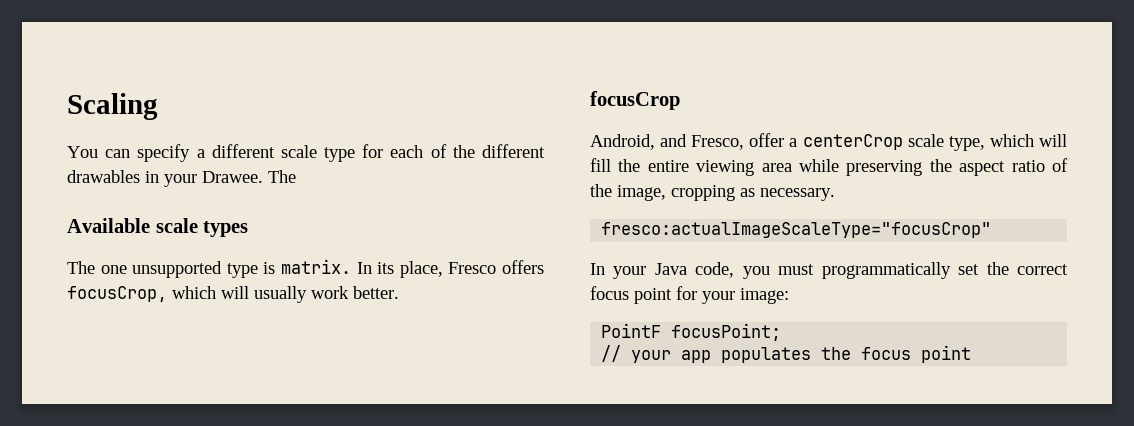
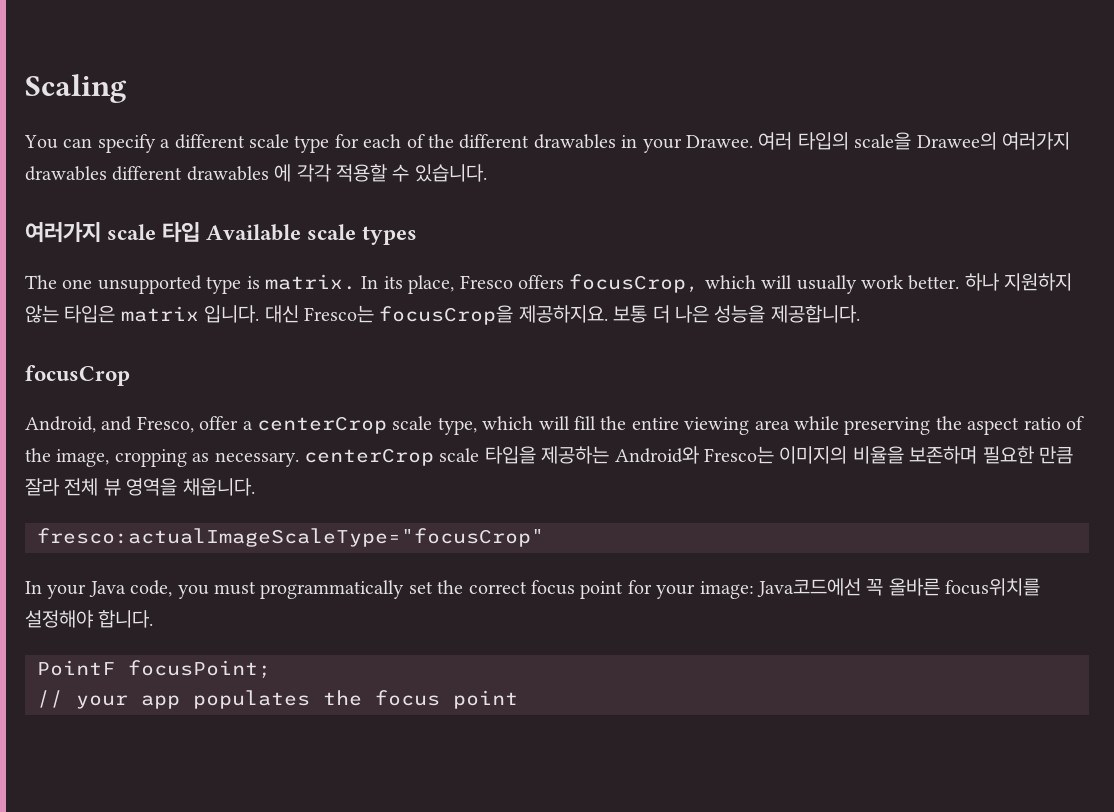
- You can specify a different scale type for each of the different drawables in your Drawee. The
- Available scale types
+ You can specify a different scale type for each of the different drawables in your Drawee. 여러 타입의 scale을 Drawee의 여러가지 drawables different drawables 에 각각 적용할 수 있습니다.
+ 여러가지 scale 타입 Available scale types
+ 하나 지원하지 않는 타입은 matrix 입니다. 대신 Fresco는 focusCrop을 제공하지요. 보통 더 나은 성능을 제공합니다.
- Android, and Fresco, offer a centerCrop scale type, which will fill the entire viewing area while preserving the aspect ratio of the image, cropping as necessary.
+ Android, and Fresco, offer a centerCrop scale type, which will fill the entire viewing area while preserving the aspect ratio of the image, cropping as necessary. centerCrop scale 타입을 제공하는 Android와 Fresco는 이미지의 비율을 보존하며 필요한 만큼 잘라 전체 뷰 영역을 채웁니다.
- In your Java code, you must programmatically set the correct focus point for your image:
+ In your Java code, you must programmatically set the correct focus point for your image: Java코드에선 꼭 올바른 focus위치를 설정해야 합니다.

